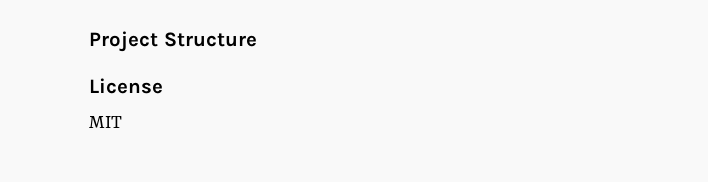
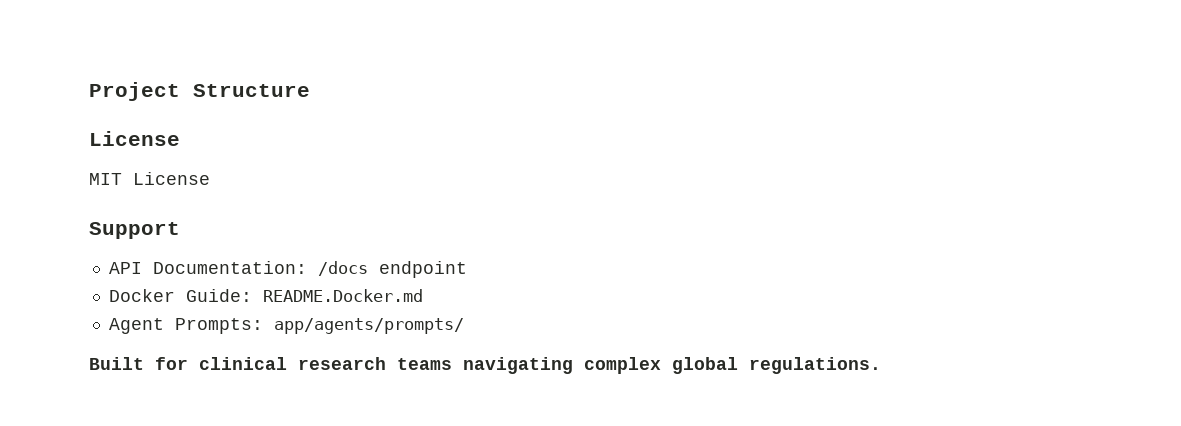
- MIT
+ MIT License
+ Support
+ API Documentation: /docs endpoint
+ Docker Guide: README.Docker.md
+ Agent Prompts: app/agents/prompts/
+ Built for clinical research teams navigating complex global regulations.

